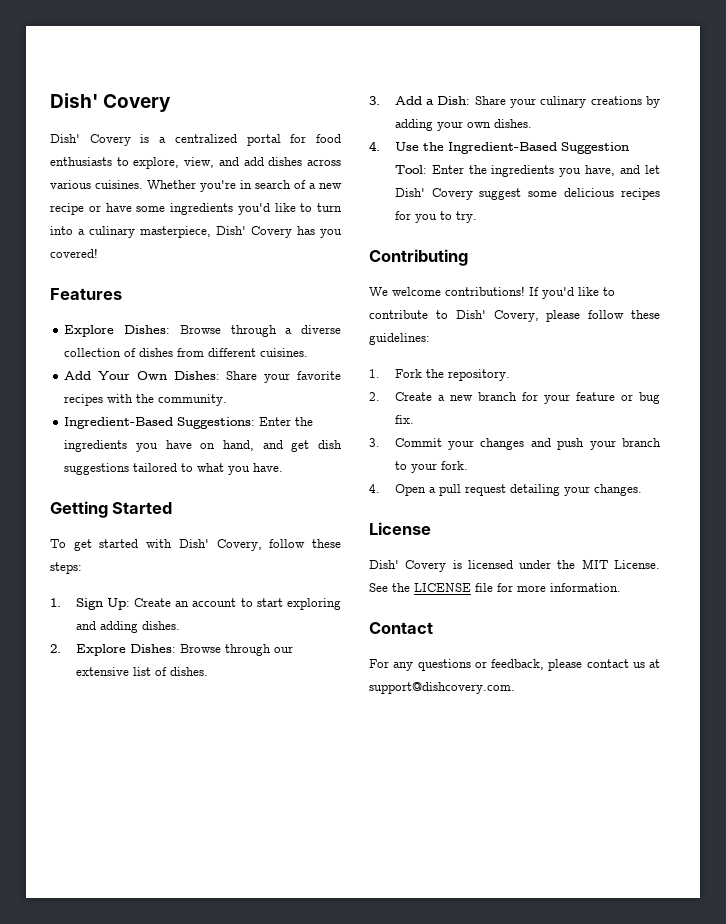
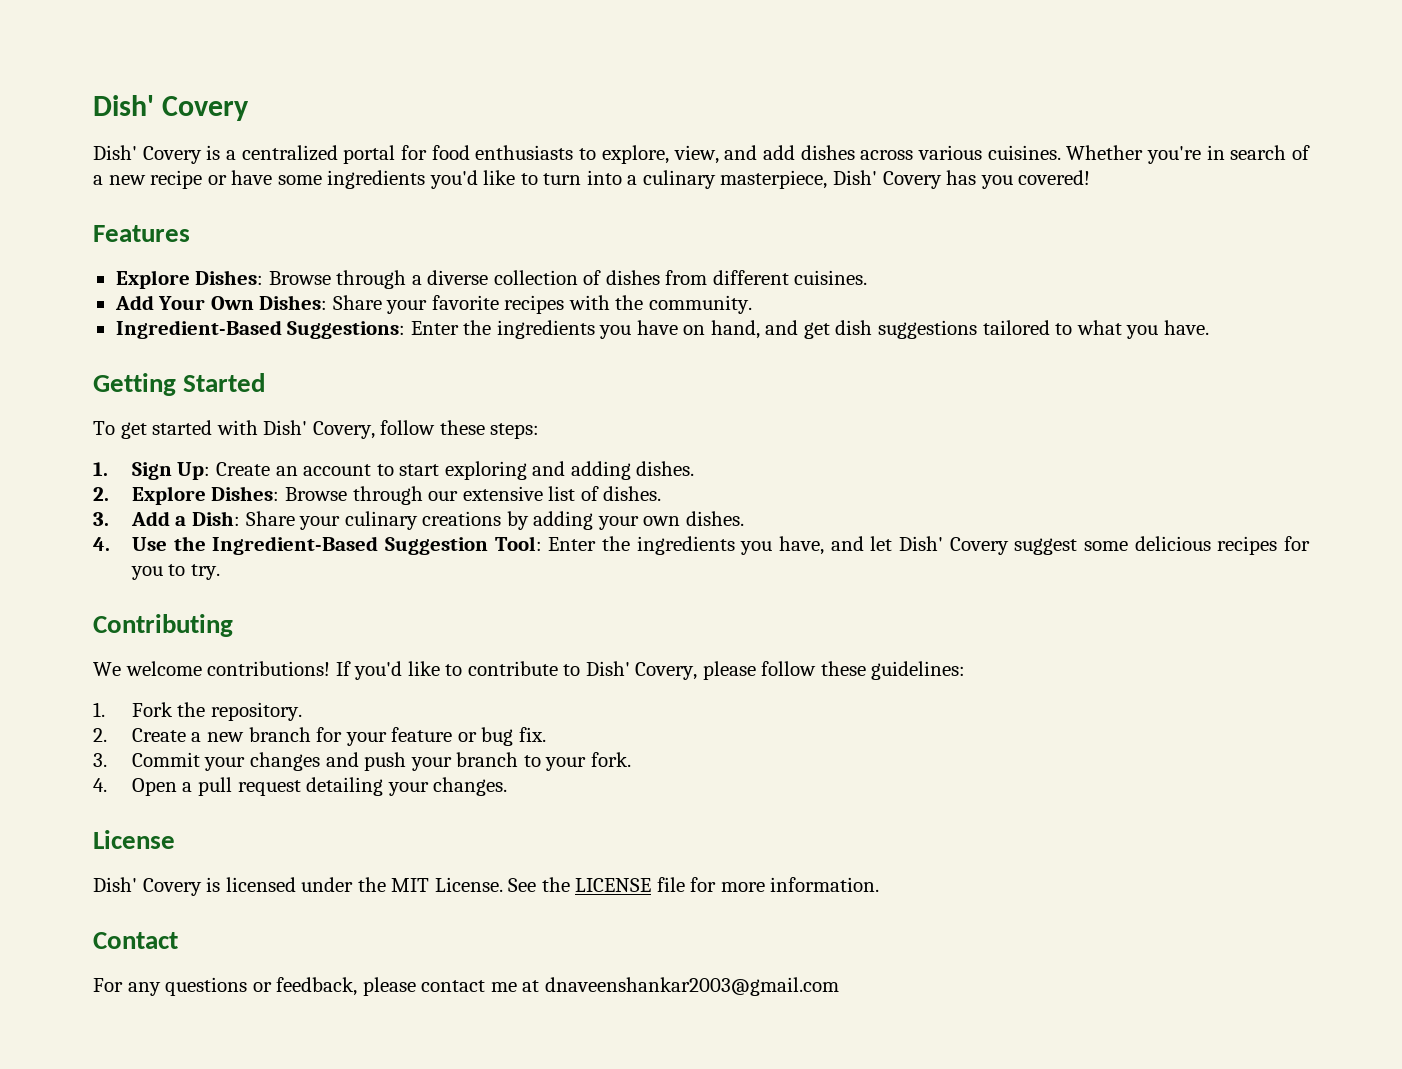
- For any questions or feedback, please contact us at support@dishcovery.com.
+ For any questions or feedback, please contact me at dnaveenshankar2003@gmail.com

